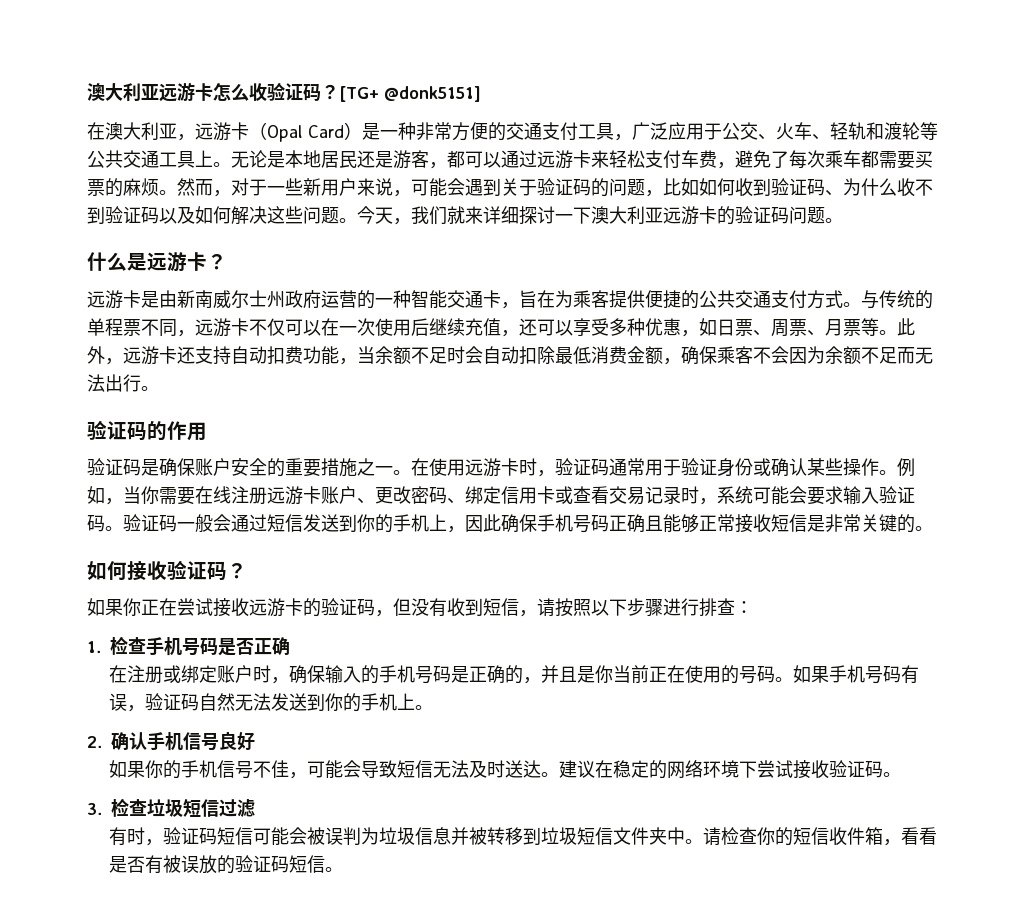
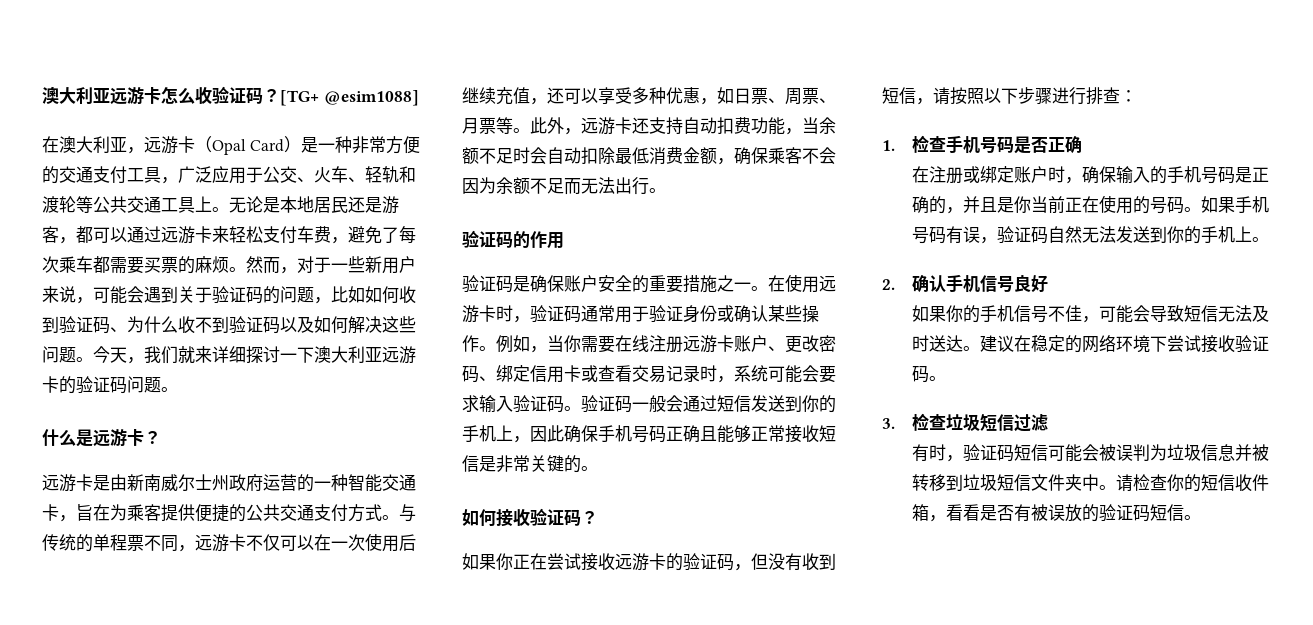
- [TG+ @donk5151]
+ [TG+ @esim1088]

